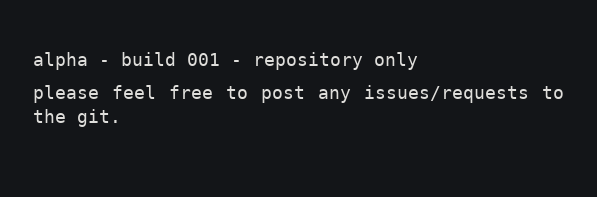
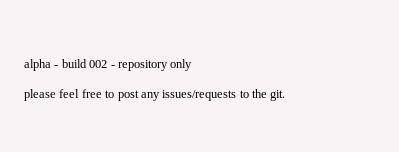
- alpha - build 001 - repository only
+ alpha - build 002 - repository only

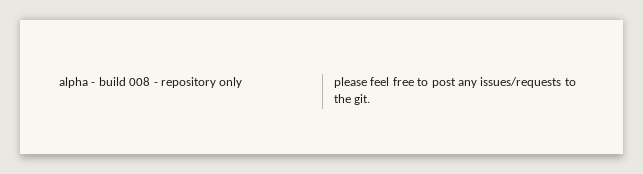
- alpha - build 002 - repository only
+ alpha - build 008 - repository only

